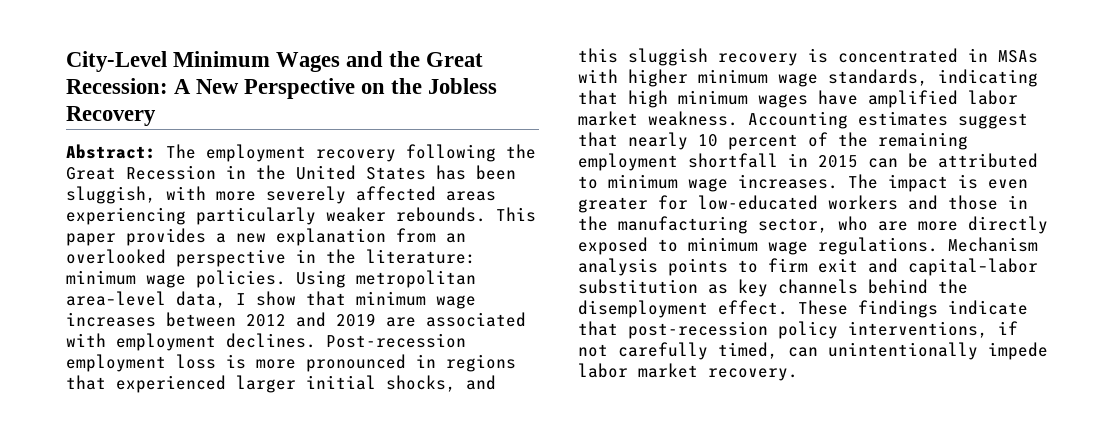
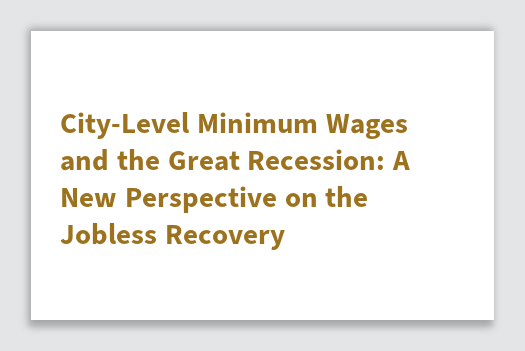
- Abstract: The employment recovery following the Great Recession in the United States has been sluggish, with more severely affected areas experiencing particularly weaker rebounds. This paper provides a new explanation from an overlooked perspective in the literature: minimum wage policies. Using metropolitan area–level data, I show that minimum wage increases between 2012 and 2019 are associated with employment declines. Post-recession employment loss is more pronounced in regions that experienced larger initial shocks, and this sluggish recovery is concentrated in MSAs with higher minimum wage standards, indicating that high minimum wages have amplified labor market weakness. Accounting estimates suggest that nearly 10 percent of the remaining employment shortfall in 2015 can be attributed to minimum wage increases. The impact is even greater for low-educated workers and those in the manufacturing sector, who are more directly exposed to minimum wage regulations. Mechanism analysis points to firm exit and capital–labor substitution as key channels behind the disemployment effect. These findings indicate that post-recession policy interventions, if not carefully timed, can unintentionally impede labor market recovery.

